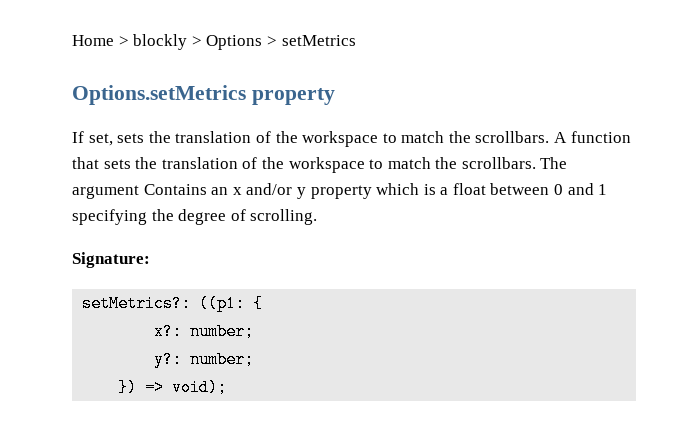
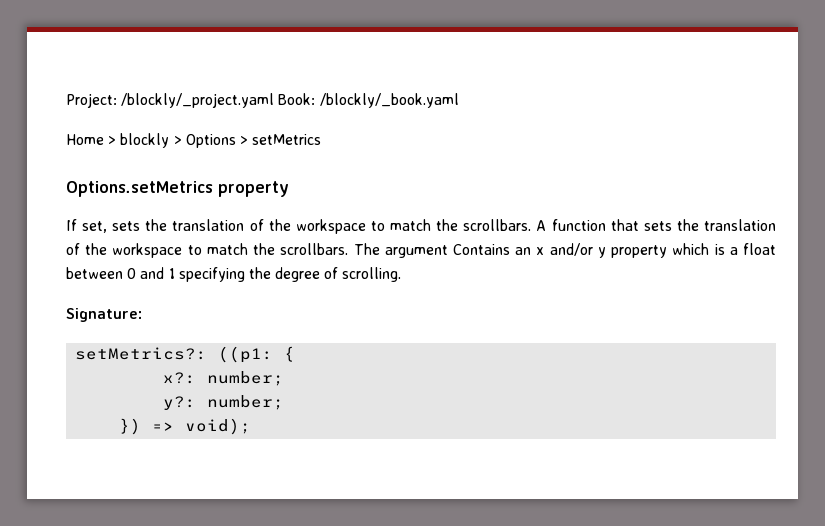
+ Project: /blockly/_project.yaml Book: /blockly/_book.yaml

